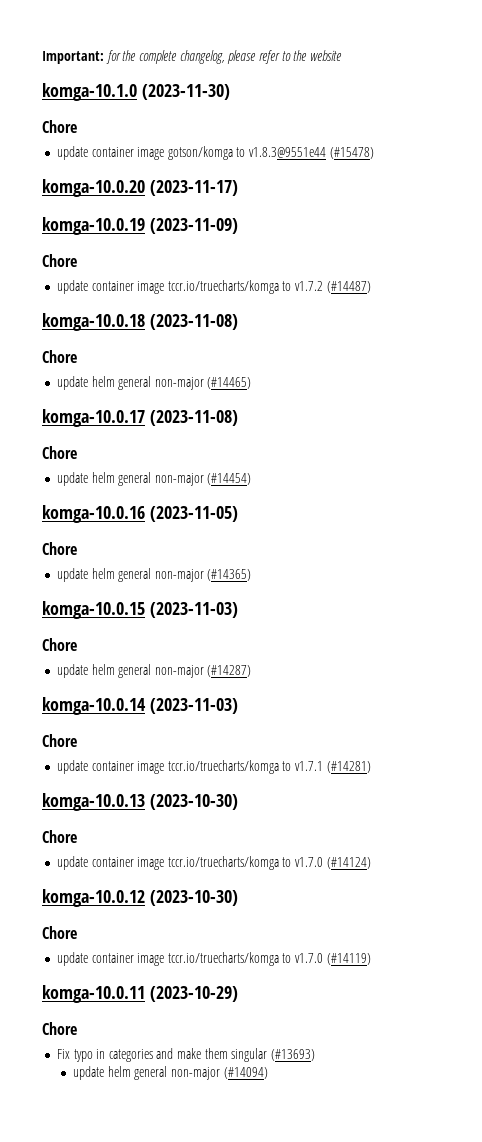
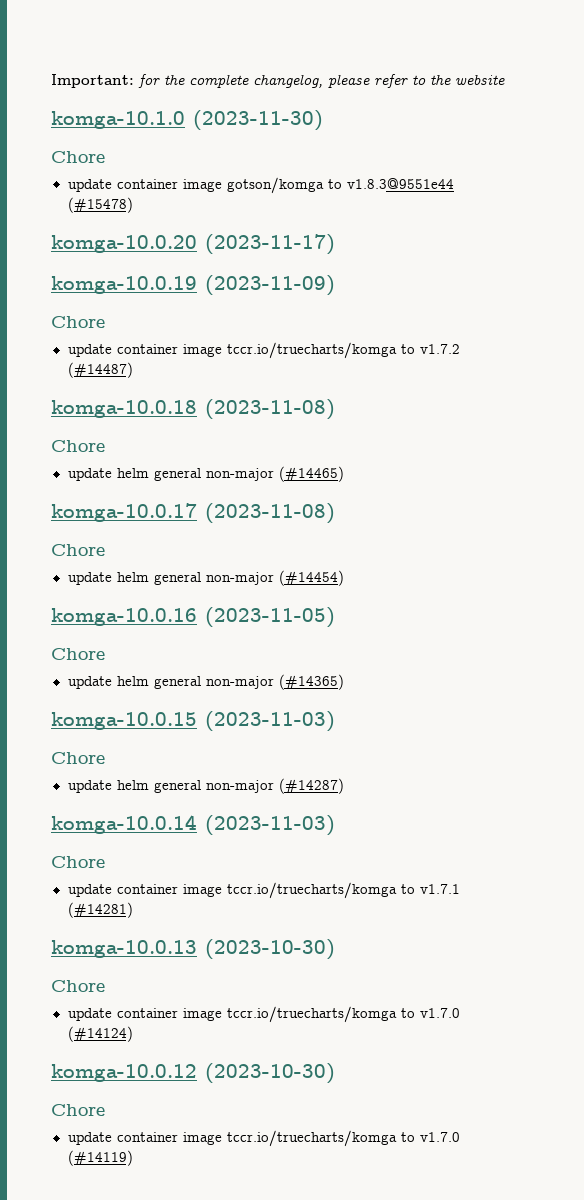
- komga-10.0.11 (2023-10-29)
- Chore
- Fix typo in categories and make them singular (#13693)
- update helm general non-major (#14094)

